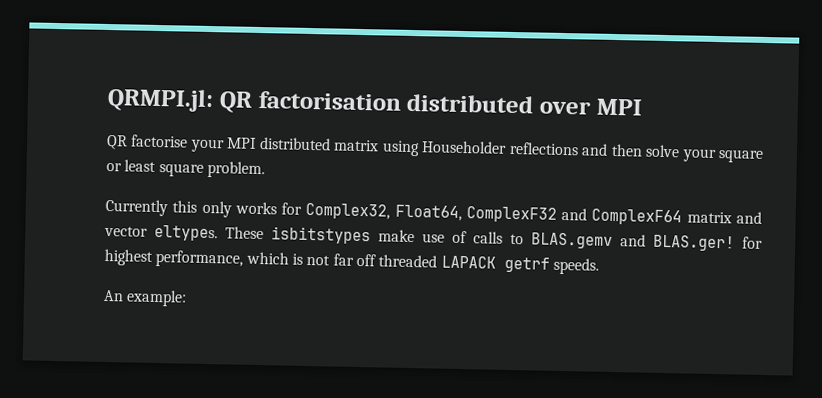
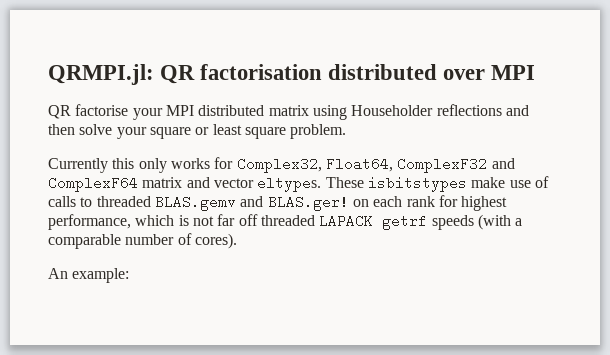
- These isbitstypes make use of calls to BLAS.gemv and BLAS.ger! for highest performance, which is not far off threaded LAPACK getrf speeds.
+ These isbitstypes make use of calls to threaded BLAS.gemv and BLAS.ger! on each rank for highest performance, which is not far off threaded LAPACK getrf speeds (with a comparable number of cores).

